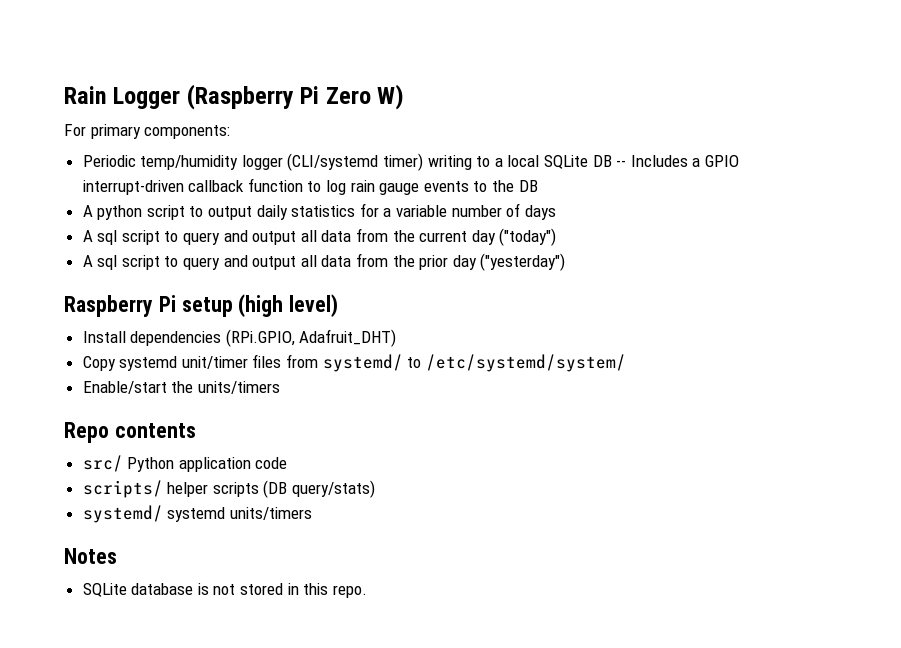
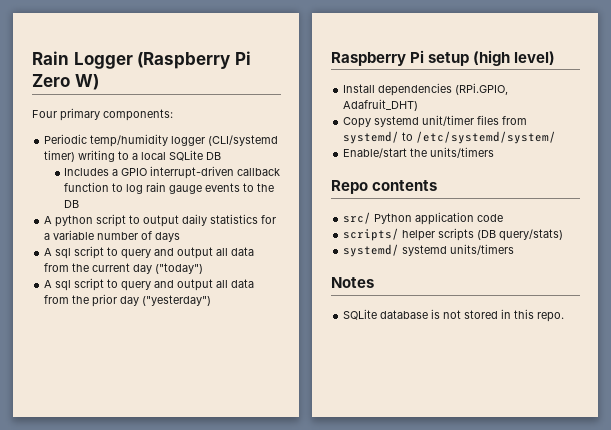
- For primary components:
+ Four primary components:
- Periodic temp/humidity logger (CLI/systemd timer) writing to a local SQLite DB -- Includes a GPIO interrupt-driven callback function to log rain gauge events to the DB
+ Periodic temp/humidity logger (CLI/systemd timer) writing to a local SQLite DB
+ Includes a GPIO interrupt-driven callback function to log rain gauge events to the DB

